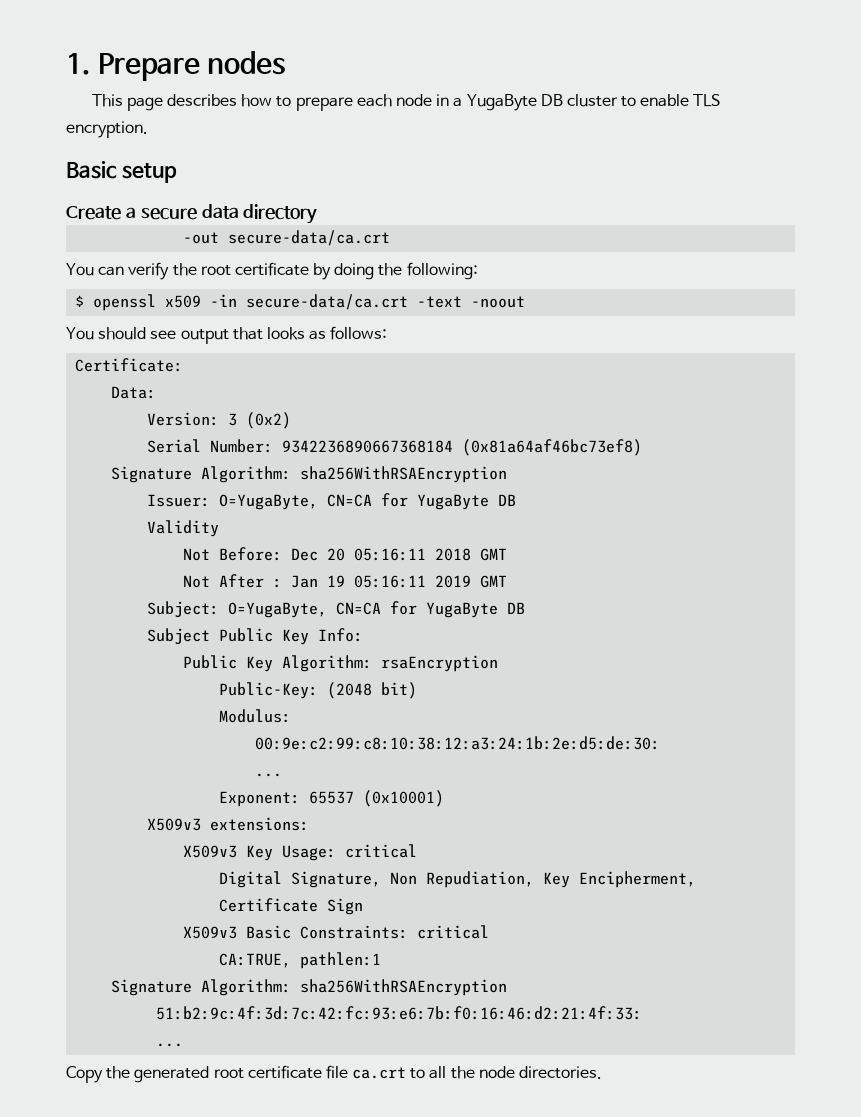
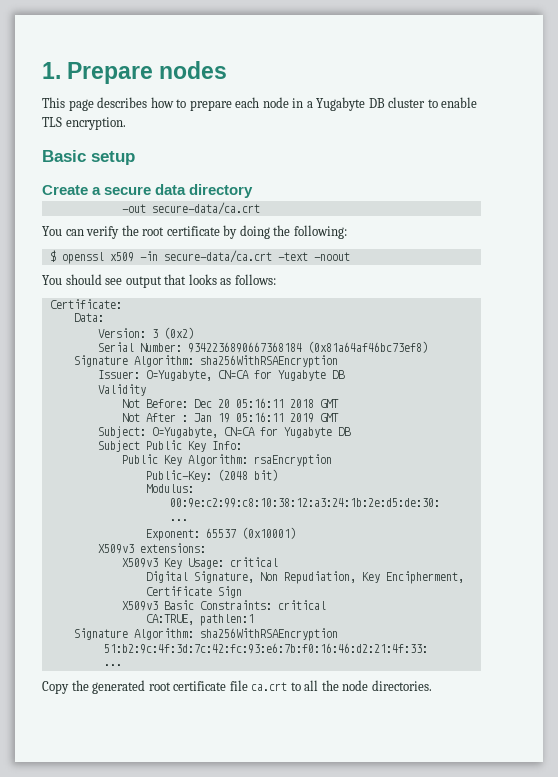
- This page describes how to prepare each node in a YugaByte DB cluster to enable TLS encryption.
+ This page describes how to prepare each node in a Yugabyte DB cluster to enable TLS encryption.
- Issuer: O=YugaByte, CN=CA for YugaByte DB
+ Issuer: O=Yugabyte, CN=CA for Yugabyte DB
- Subject: O=YugaByte, CN=CA for YugaByte DB
+ Subject: O=Yugabyte, CN=CA for Yugabyte DB

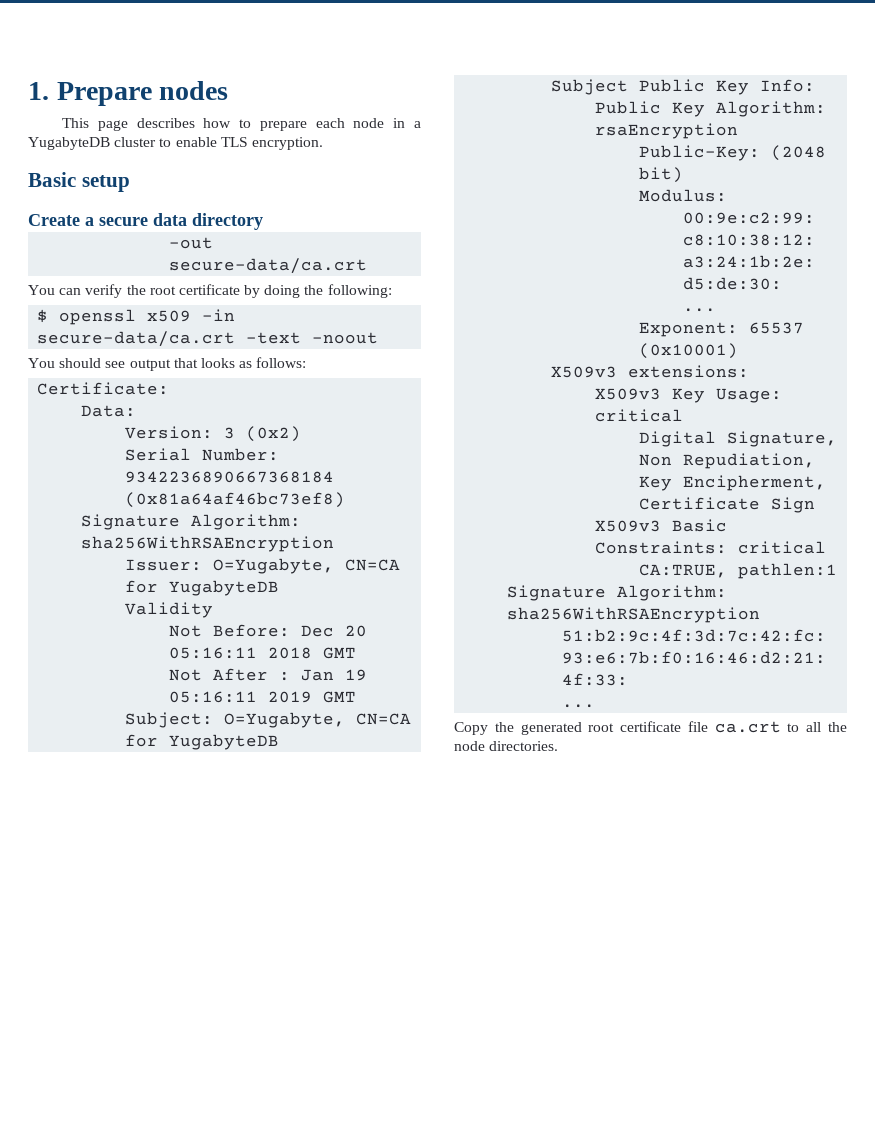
- This page describes how to prepare each node in a Yugabyte DB cluster to enable TLS encryption.
+ This page describes how to prepare each node in a YugabyteDB cluster to enable TLS encryption.
- Issuer: O=Yugabyte, CN=CA for Yugabyte DB
+ Issuer: O=Yugabyte, CN=CA for YugabyteDB
- Subject: O=Yugabyte, CN=CA for Yugabyte DB
+ Subject: O=Yugabyte, CN=CA for YugabyteDB

